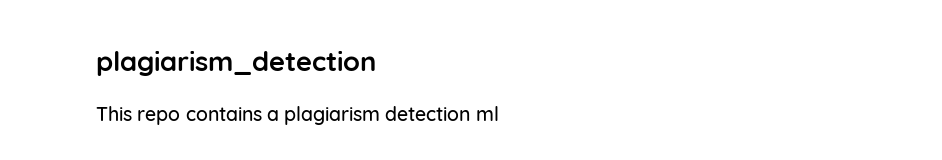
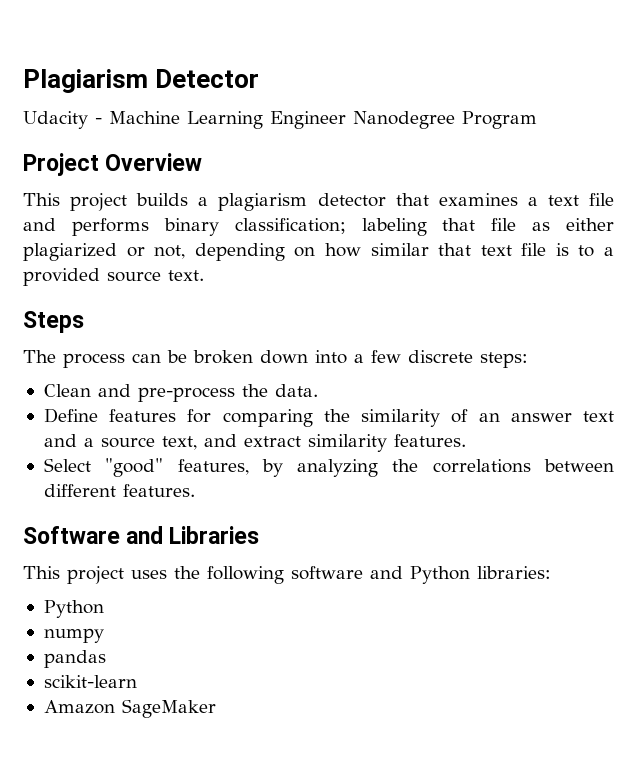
- plagiarism_detection
- This repo contains a plagiarism detection ml
+ Plagiarism Detector
+ Udacity - Machine Learning Engineer Nanodegree Program
+ Project Overview
+ This project builds a plagiarism detector that examines a text file and performs binary classification; labeling that file as either plagiarized or not, depending on how similar that text file is to a provided source text.
+ Steps
+ The process can be broken down into a few discrete steps:
+ Clean and pre-process the data.
+ Define features for comparing the similarity of an answer text and a source text, and extract similarity features.
+ Select "good" features, by analyzing the correlations between different features.
+ Software and Libraries
+ This project uses the following software and Python libraries:
+ Python
+ numpy
+ pandas
+ scikit-learn
+ Amazon SageMaker

